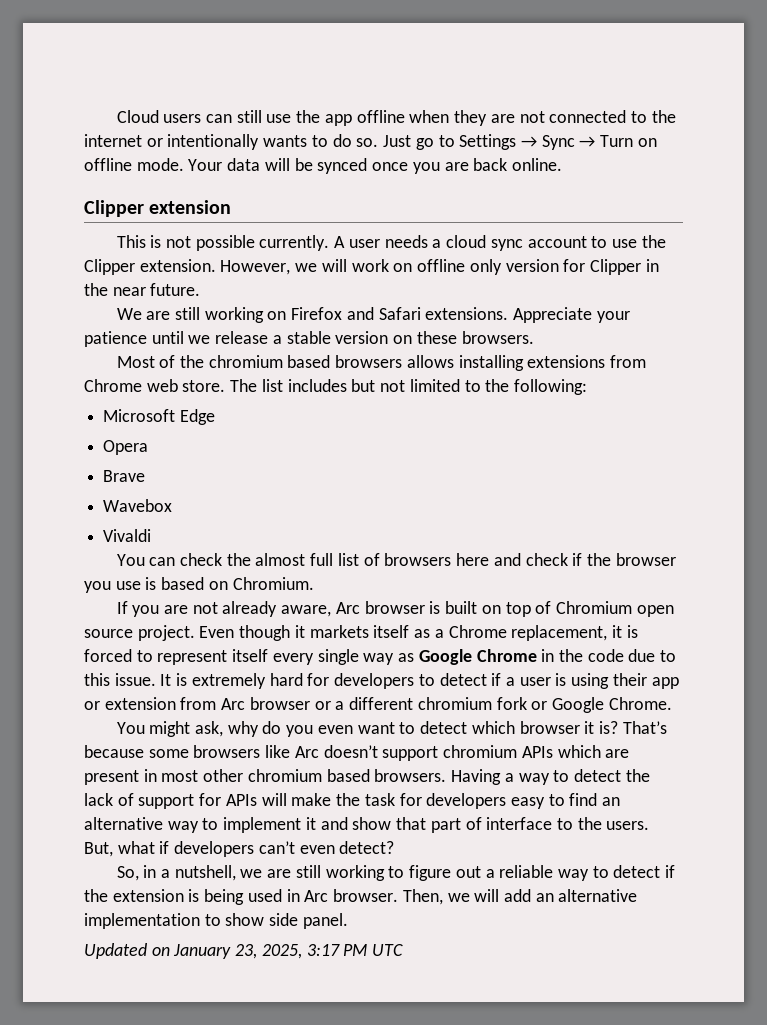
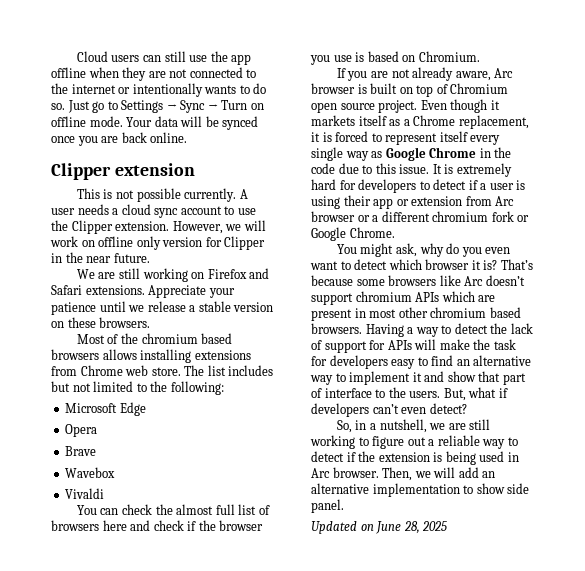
- Updated on January 23, 2025, 3:17 PM UTC
+ Updated on June 28, 2025

